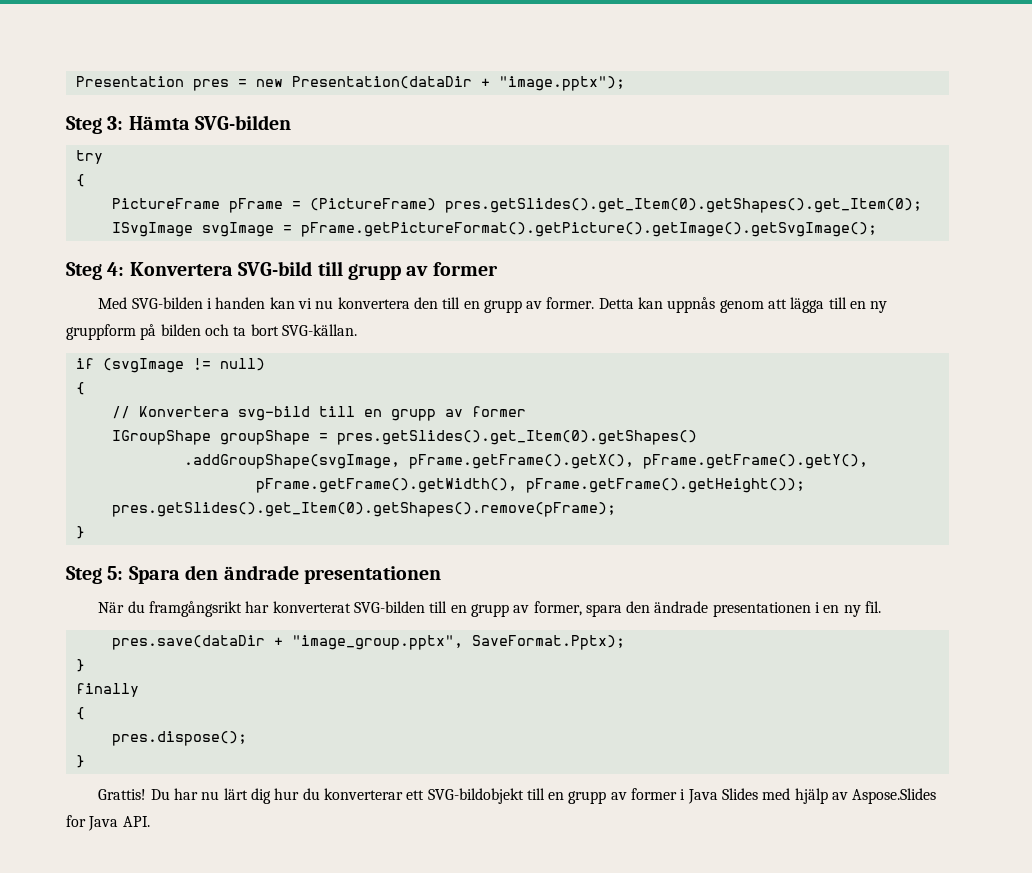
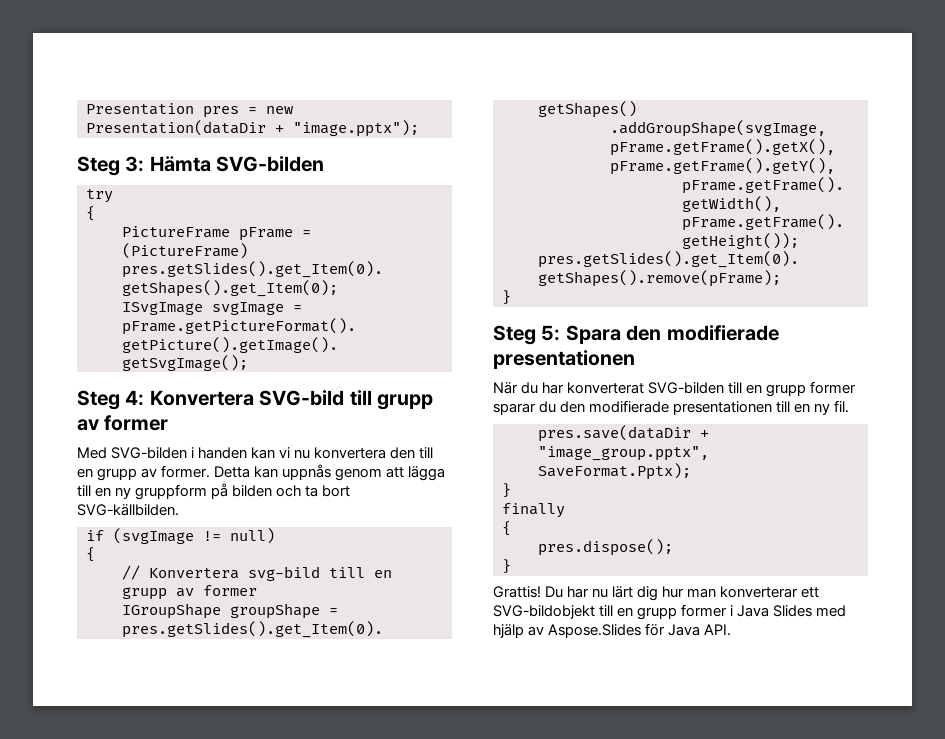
- Detta kan uppnås genom att lägga till en ny gruppform på bilden och ta bort SVG-källan.
+ Detta kan uppnås genom att lägga till en ny gruppform på bilden och ta bort SVG-källbilden.
- Steg 5: Spara den ändrade presentationen
+ Steg 5: Spara den modifierade presentationen
- När du framgångsrikt har konverterat SVG-bilden till en grupp av former, spara den ändrade presentationen i en ny fil.
+ När du har konverterat SVG-bilden till en grupp former sparar du den modifierade presentationen till en ny fil.
- Du har nu lärt dig hur du konverterar ett SVG-bildobjekt till en grupp av former i Java Slides med hjälp av Aspose.Slides for Java API.
+ Du har nu lärt dig hur man konverterar ett SVG-bildobjekt till en grupp former i Java Slides med hjälp av Aspose.Slides för Java API.

